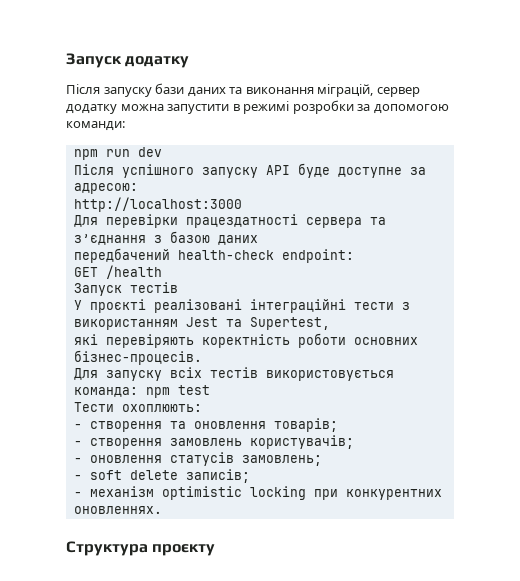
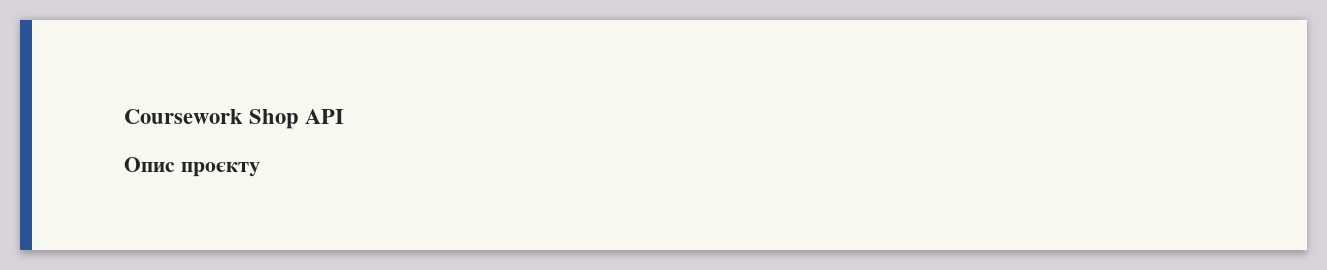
- Запуск додатку
- Після запуску бази даних та виконання міграцій, сервер додатку можна запустити в режимі розробки за допомогою команди:
- npm run dev
- Після успішного запуску API буде доступне за адресою:
- http://localhost:3000
- Для перевірки працездатності сервера та з’єднання з базою даних
- передбачений health-check endpoint:
- GET /health
- Запуск тестів
- У проєкті реалізовані інтеграційні тести з використанням Jest та Supertest,
- які перевіряють коректність роботи основних бізнес-процесів.
- Для запуску всіх тестів використовується команда: npm test
- Тести охоплюють:
- - створення та оновлення товарів;
- - створення замовлень користувачів;
- - оновлення статусів замовлень;
- - soft delete записів;
- - механізм optimistic locking при конкурентних оновленнях.
- Структура проєкту
+ Coursework Shop API
+ Опис проєкту

